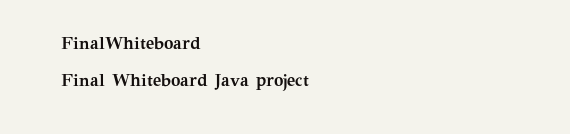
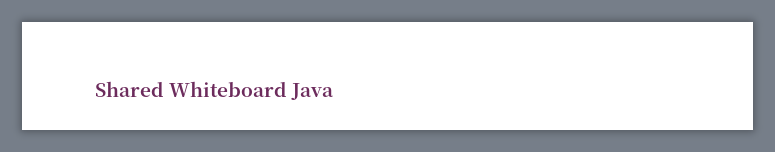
- FinalWhiteboard
- Final Whiteboard Java project
+ Shared Whiteboard Java

